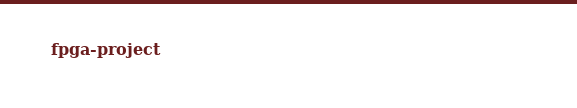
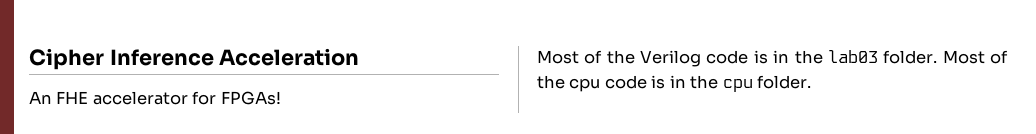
- fpga-project
+ Cipher Inference Acceleration
+ An FHE accelerator for FPGAs!
+ Most of the Verilog code is in the lab03 folder. Most of the cpu code is in the cpu folder.

